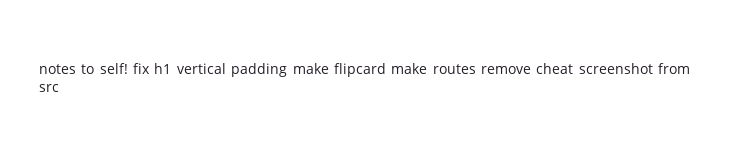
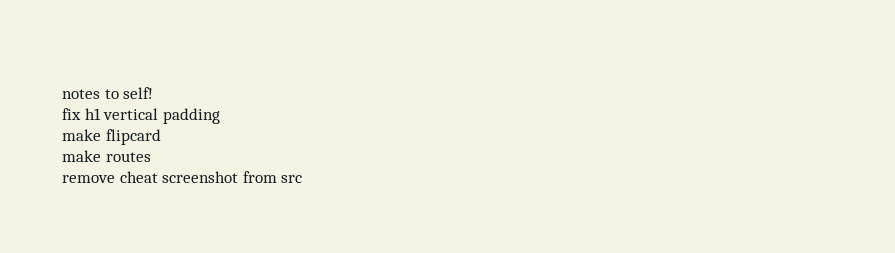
- notes to self! fix h1 vertical padding make flipcard make routes remove cheat screenshot from src
+ notes to self!
+ fix h1 vertical padding
+ make flipcard
+ make routes
+ remove cheat screenshot from src

